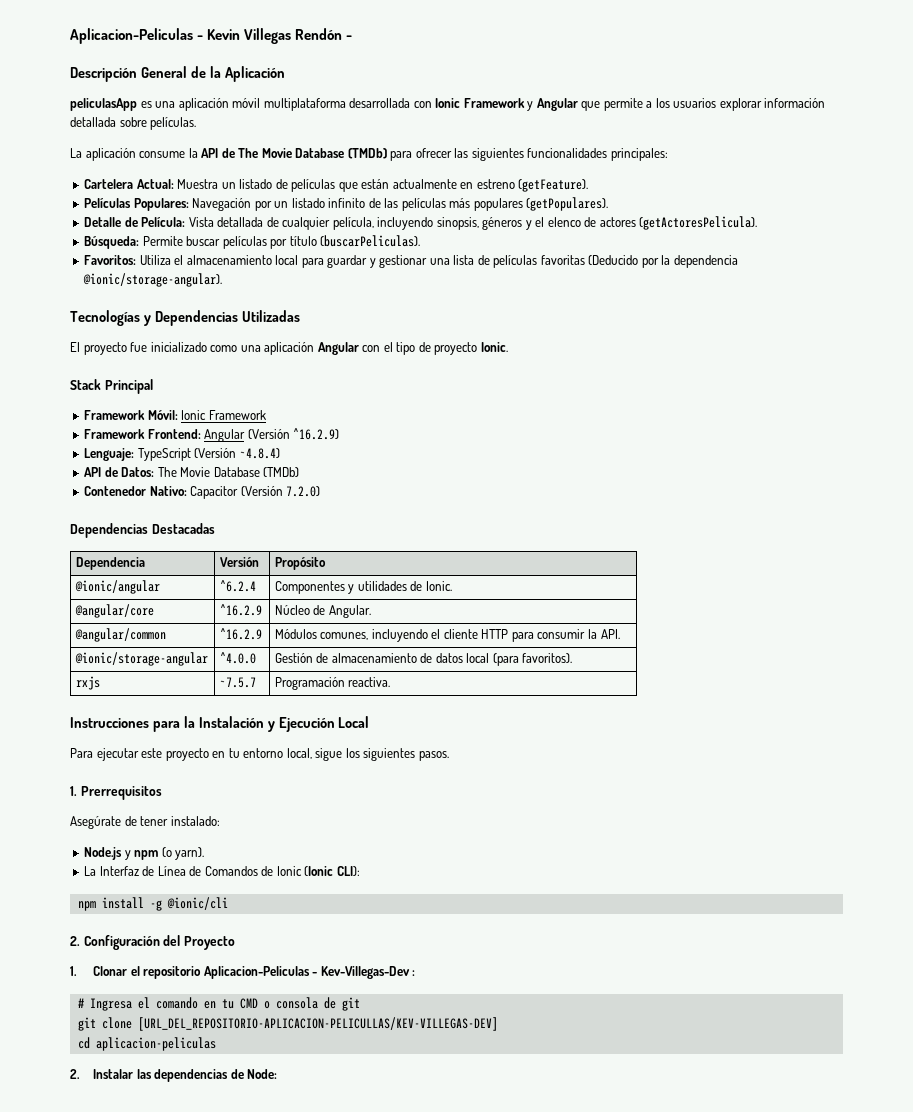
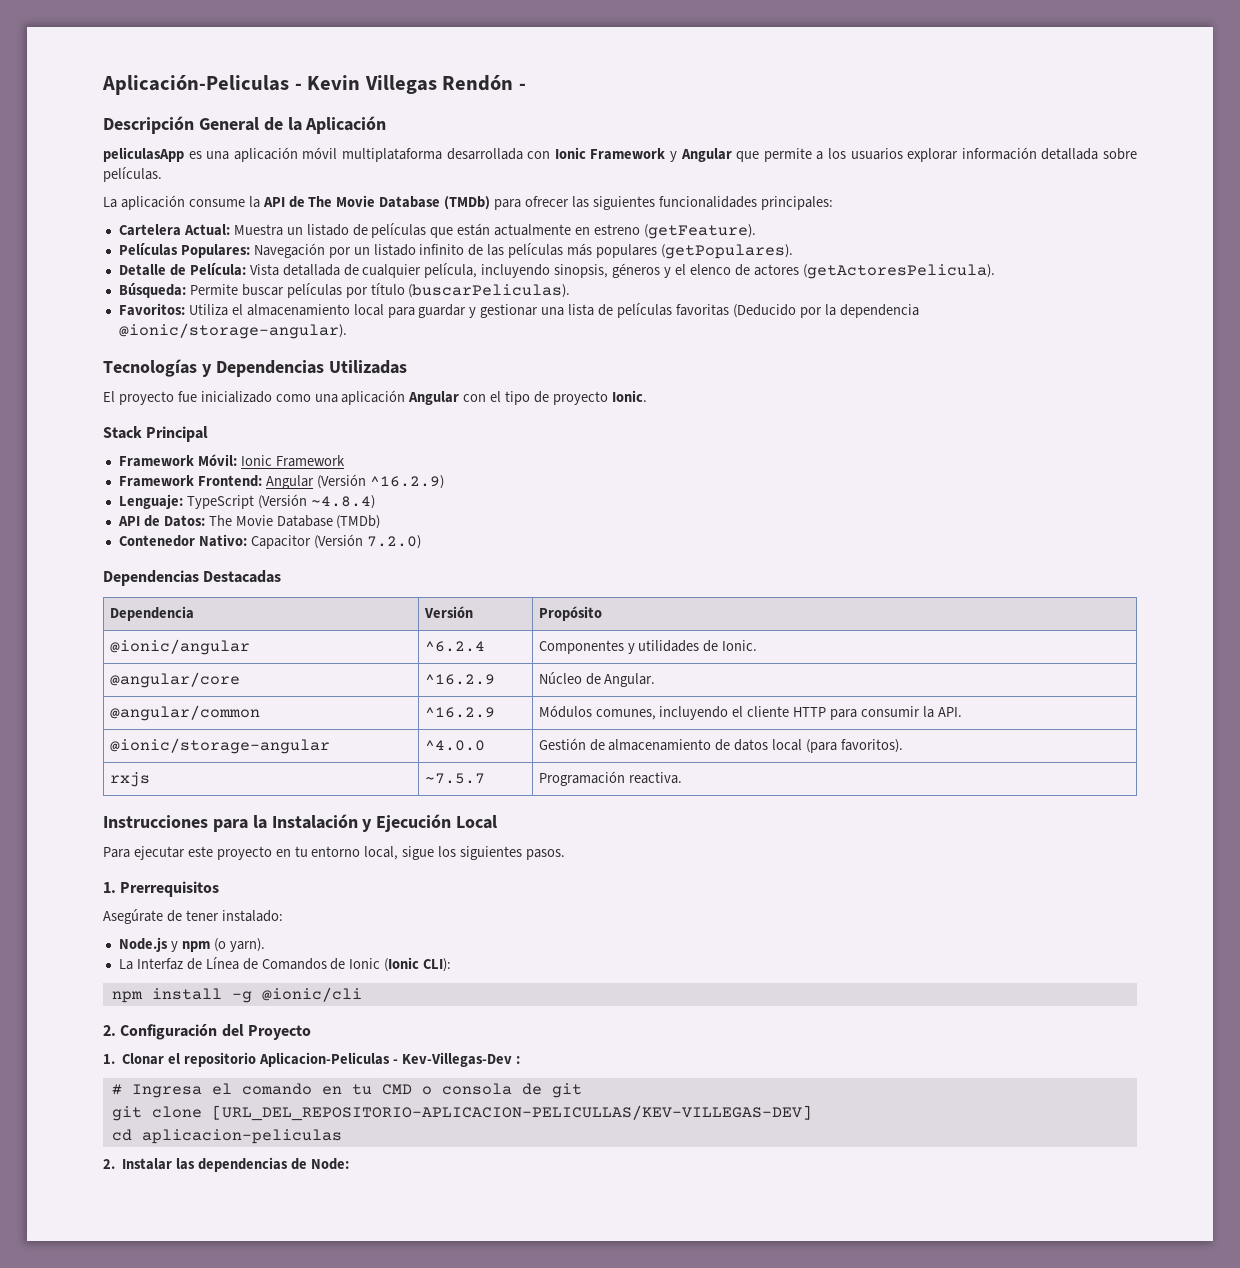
- Aplicacion-Peliculas - Kevin Villegas Rendón -
+ Aplicación-Peliculas - Kevin Villegas Rendón -

